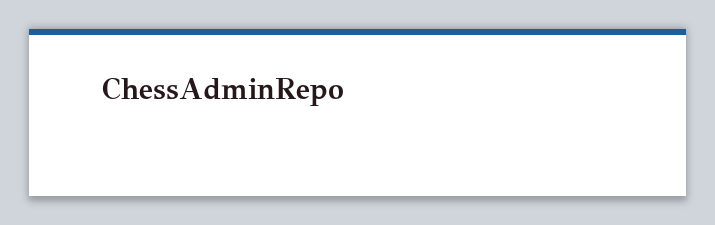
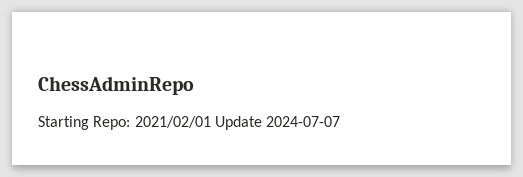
+ Starting Repo: 2021/02/01 Update 2024-07-07

